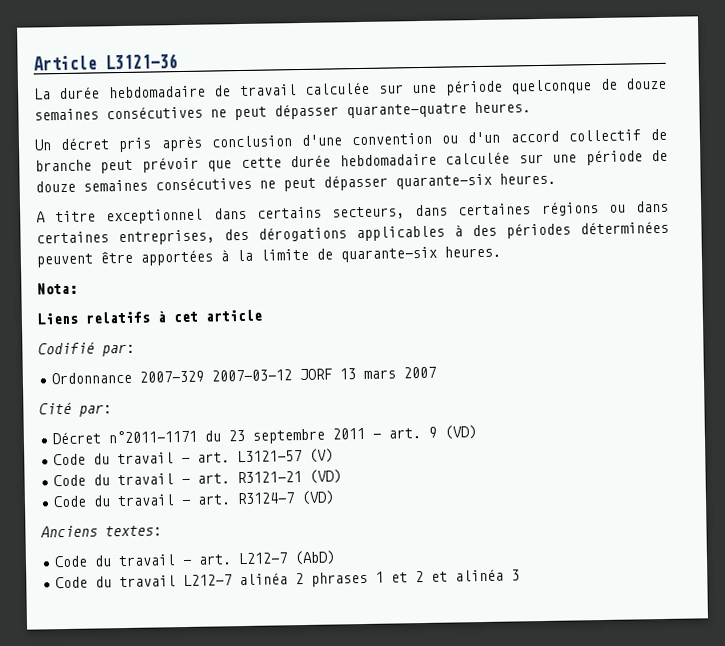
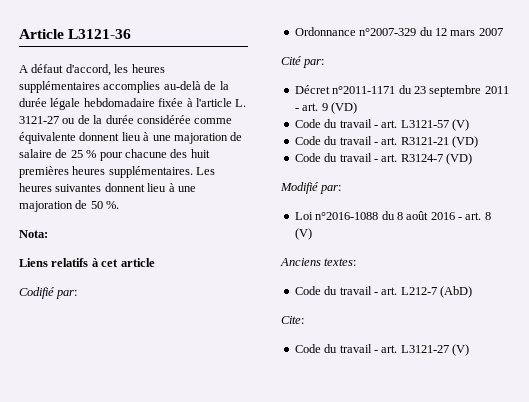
- La durée hebdomadaire de travail calculée sur une période quelconque de douze semaines consécutives ne peut dépasser quarante-quatre heures.
- Un décret pris après conclusion d'une convention ou d'un accord collectif de branche peut prévoir que cette durée hebdomadaire calculée sur une période de douze semaines consécutives ne peut dépasser quarante-six heures.
- A titre exceptionnel dans certains secteurs, dans certaines régions ou dans certaines entreprises, des dérogations applicables à des périodes déterminées peuvent être apportées à la limite de quarante-six heures.
+ A défaut d'accord, les heures supplémentaires accomplies au-delà de la durée légale hebdomadaire fixée à l'article L. 3121-27 ou de la durée considérée comme équivalente donnent lieu à une majoration de salaire de 25 % pour chacune des huit premières heures supplémentaires. Les heures suivantes donnent lieu à une majoration de 50 %.
- Ordonnance 2007-329 2007-03-12 JORF 13 mars 2007
+ Ordonnance n°2007-329 du 12 mars 2007
+ Modifié par:
+ Loi n°2016-1088 du 8 août 2016 - art. 8 (V)
- Code du travail L212-7 alinéa 2 phrases 1 et 2 et alinéa 3
+ Cite:
+ Code du travail - art. L3121-27 (V)

